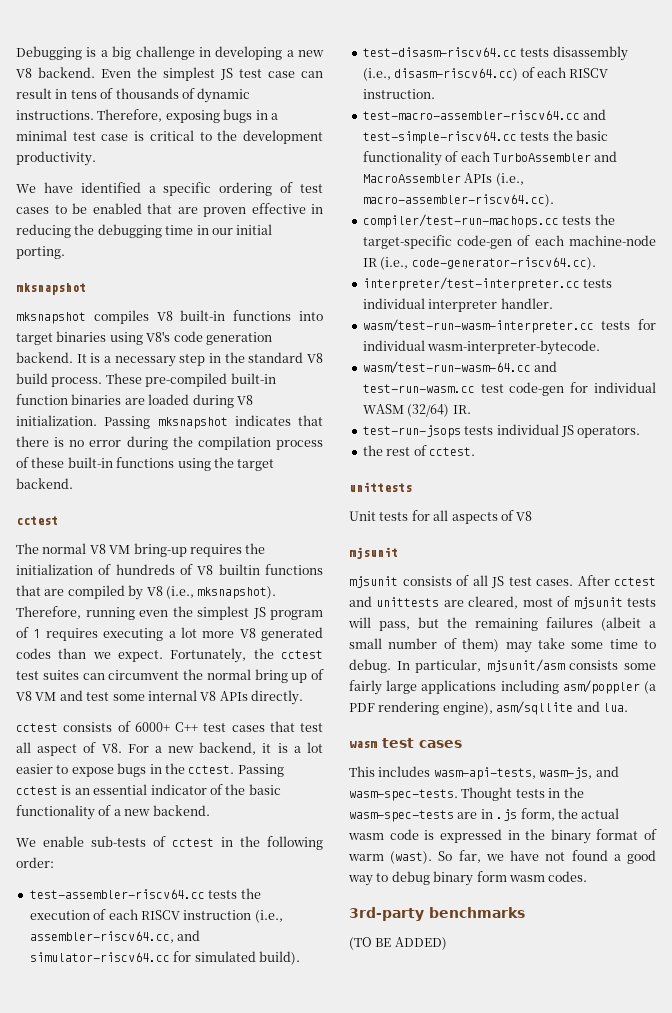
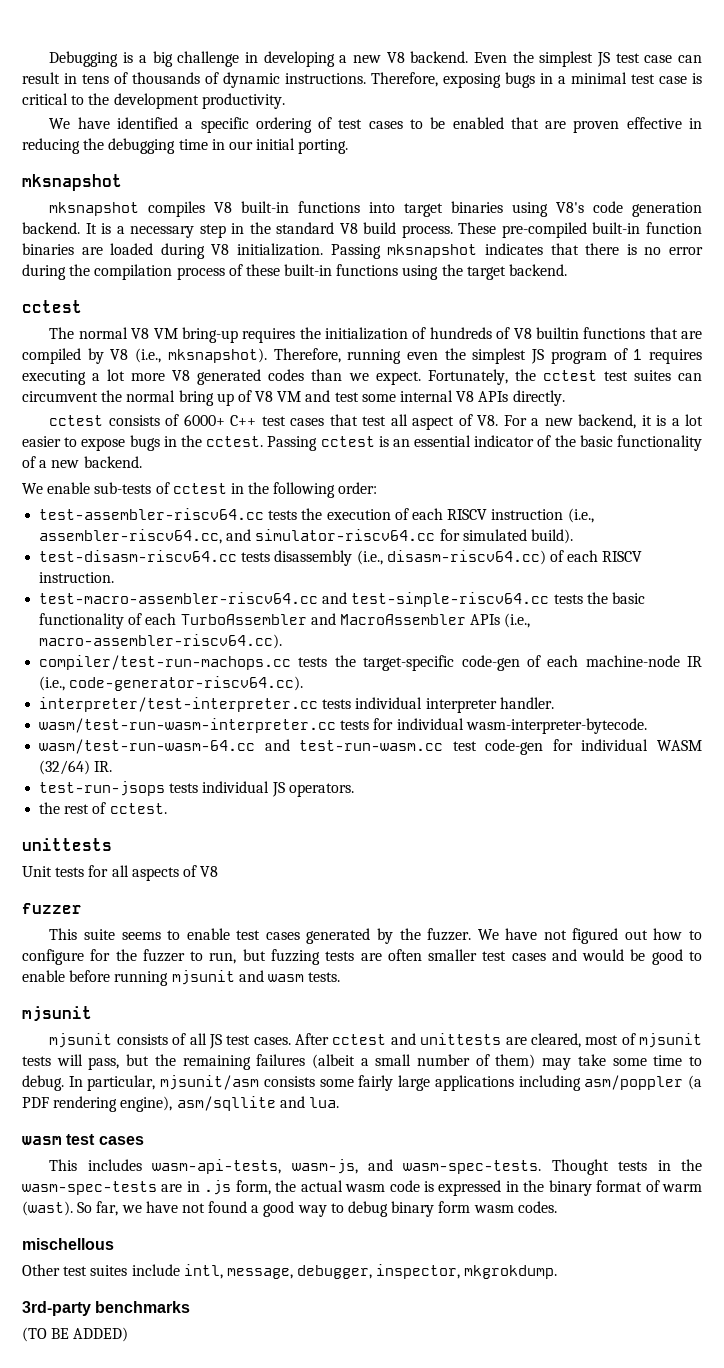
  Unit tests for all aspects of V8
+ fuzzer
+ This suite seems to enable test cases generated by the fuzzer. We have not figured out how to configure for the fuzzer to run, but fuzzing tests are often smaller test cases and would be good to enable before running mjsunit and wasm tests.
+ mischellous
+ Other test suites include intl, message, debugger, inspector, mkgrokdump.

